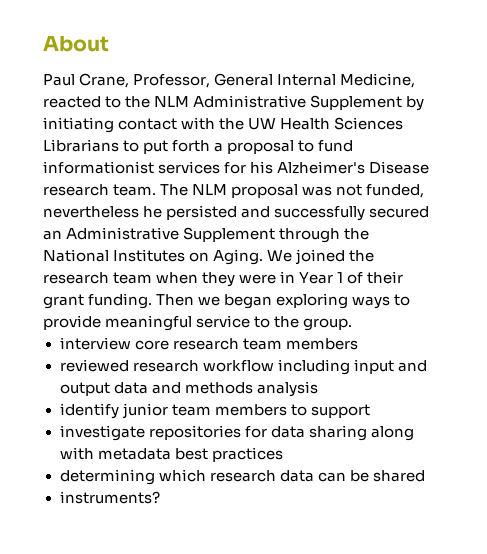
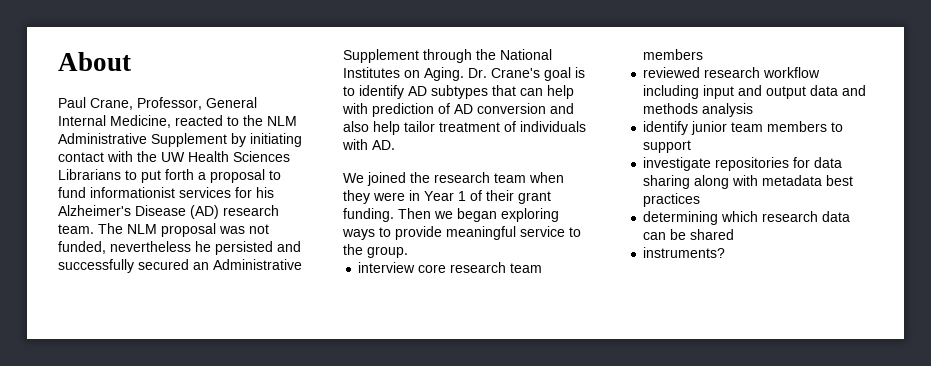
- Paul Crane, Professor, General Internal Medicine, reacted to the NLM Administrative Supplement by initiating contact with the UW Health Sciences Librarians to put forth a proposal to fund informationist services for his Alzheimer's Disease research team.
+ Paul Crane, Professor, General Internal Medicine, reacted to the NLM Administrative Supplement by initiating contact with the UW Health Sciences Librarians to put forth a proposal to fund informationist services for his Alzheimer's Disease (AD) research team.
- The NLM proposal was not funded, nevertheless he persisted and successfully secured an Administrative Supplement through the National Institutes on Aging. We joined the research team when they were in Year 1 of their grant funding.
+ The NLM proposal was not funded, nevertheless he persisted and successfully secured an Administrative Supplement through the National Institutes on Aging. Dr. Crane's goal is to identify AD subtypes that can help with prediction of AD conversion and also help tailor treatment of individuals with AD.
+ We joined the research team when they were in Year 1 of their grant funding.

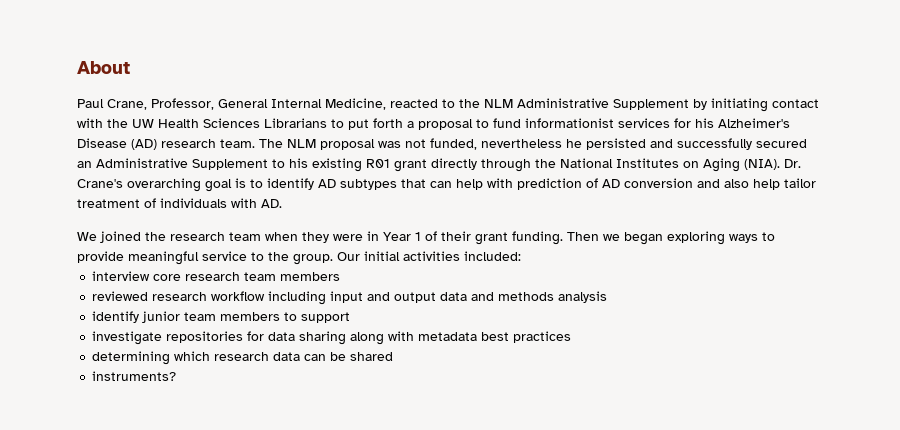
- The NLM proposal was not funded, nevertheless he persisted and successfully secured an Administrative Supplement through the National Institutes on Aging.
+ The NLM proposal was not funded, nevertheless he persisted and successfully secured an Administrative Supplement to his existing R01 grant directly through the National Institutes on Aging (NIA).
- Dr. Crane's goal is to identify AD subtypes that can help with prediction of AD conversion and also help tailor treatment of individuals with AD.
+ Dr. Crane's overarching goal is to identify AD subtypes that can help with prediction of AD conversion and also help tailor treatment of individuals with AD.
+ Our initial activities included:

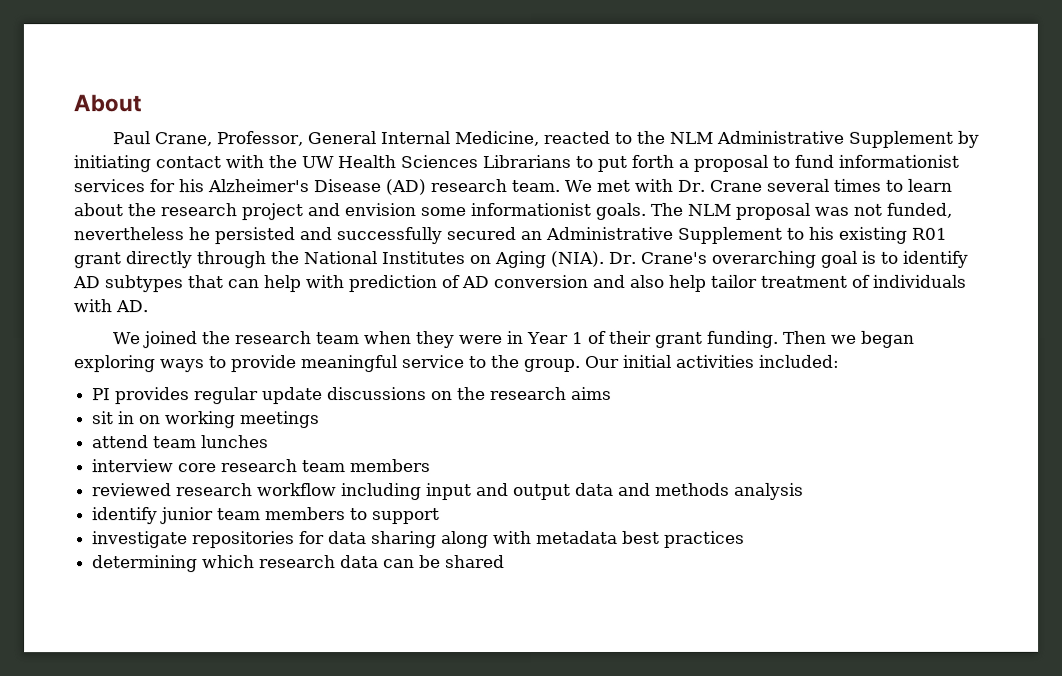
+ We met with Dr. Crane several times to learn about the research project and envision some informationist goals.
+ PI provides regular update discussions on the research aims
+ sit in on working meetings
+ attend team lunches
- instruments?

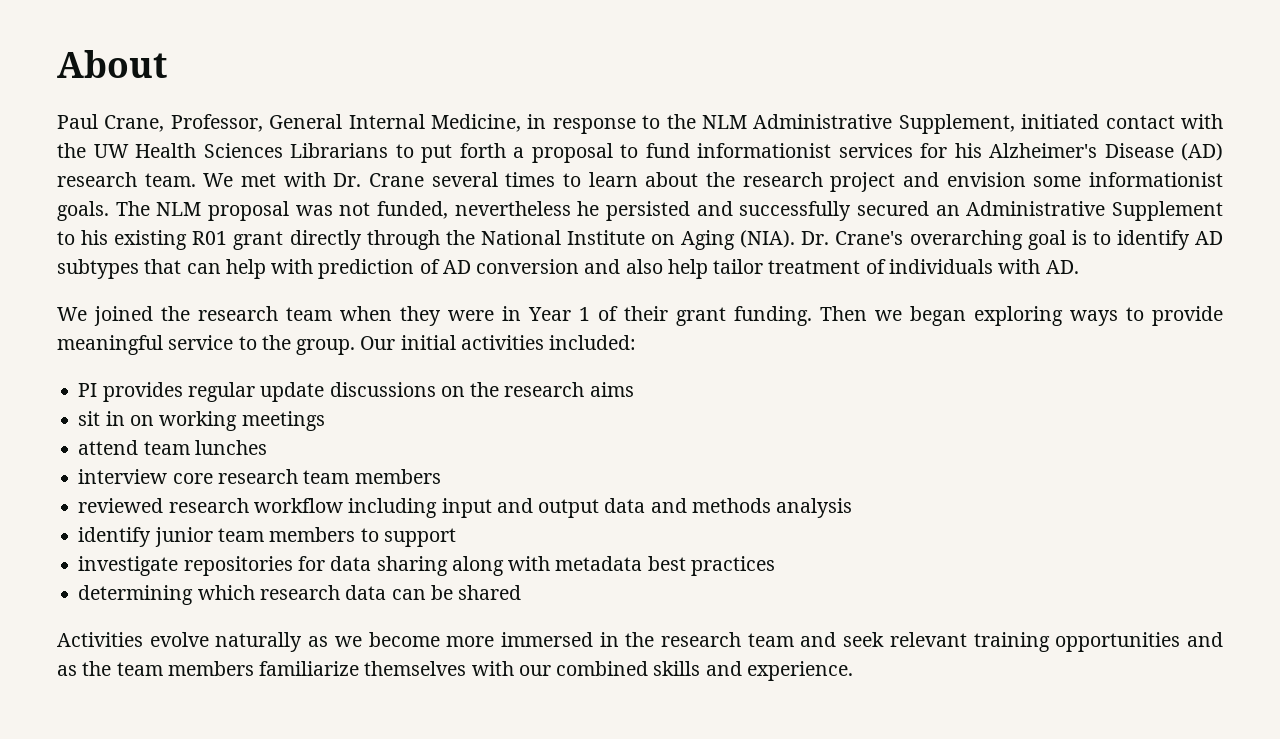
- Paul Crane, Professor, General Internal Medicine, reacted to the NLM Administrative Supplement by initiating contact with the UW Health Sciences Librarians to put forth a proposal to fund informationist services for his Alzheimer's Disease (AD) research team.
+ Paul Crane, Professor, General Internal Medicine, in response to the NLM Administrative Supplement, initiated contact with the UW Health Sciences Librarians to put forth a proposal to fund informationist services for his Alzheimer's Disease (AD) research team.
- The NLM proposal was not funded, nevertheless he persisted and successfully secured an Administrative Supplement to his existing R01 grant directly through the National Institutes on Aging (NIA).
+ The NLM proposal was not funded, nevertheless he persisted and successfully secured an Administrative Supplement to his existing R01 grant directly through the National Institute on Aging (NIA).
+ Activities evolve naturally as we become more immersed in the research team and seek relevant training opportunities and as the team members familiarize themselves with our combined skills and experience.

